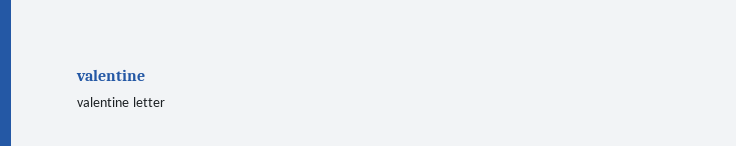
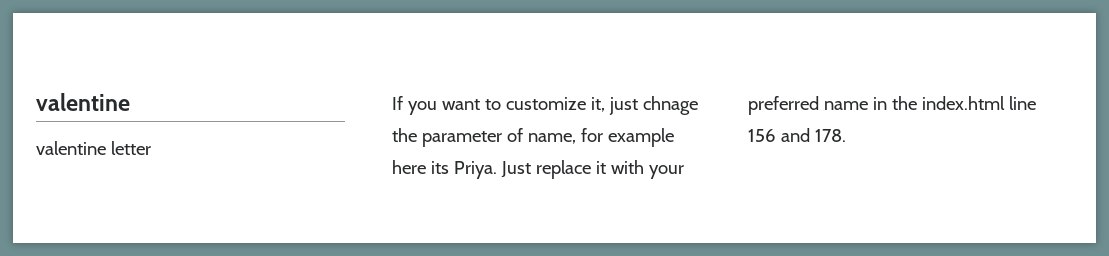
+ If you want to customize it, just chnage the parameter of name, for example here its Priya. Just replace it with your preferred name in the index.html line 156 and 178.

